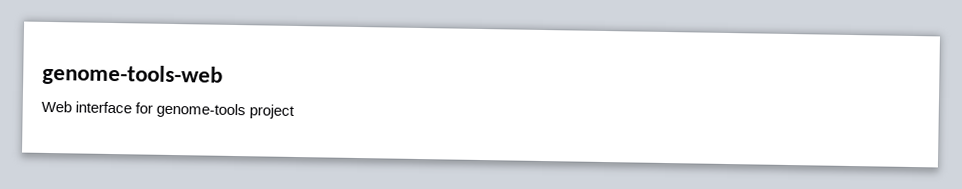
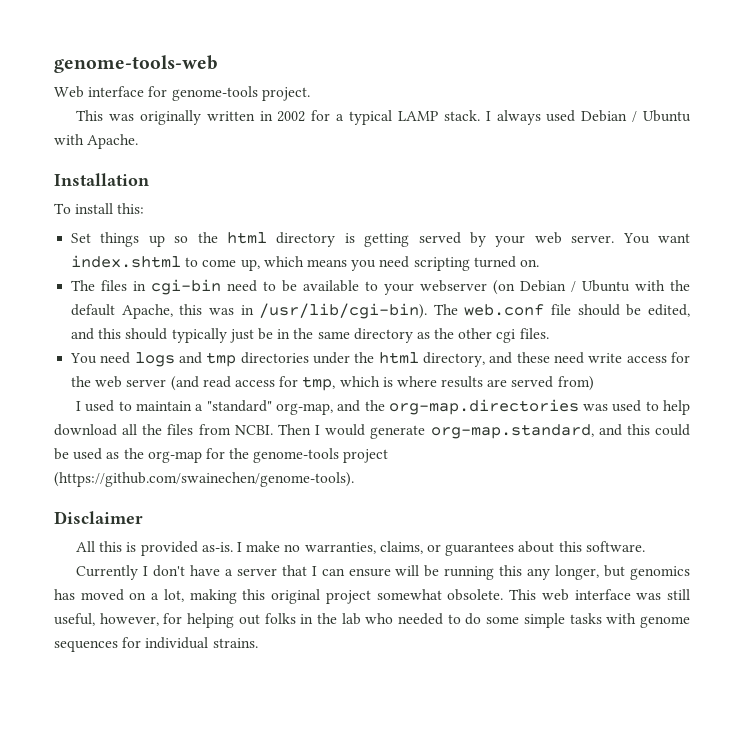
- Web interface for genome-tools project
+ Web interface for genome-tools project.
+ This was originally written in 2002 for a typical LAMP stack. I always used Debian / Ubuntu with Apache.
+ Installation
+ To install this:
+ Set things up so the html directory is getting served by your web server. You want index.shtml to come up, which means you need scripting turned on.
+ The files in cgi-bin need to be available to your webserver (on Debian / Ubuntu with the default Apache, this was in /usr/lib/cgi-bin). The web.conf file should be edited, and this should typically just be in the same directory as the other cgi files.
+ You need logs and tmp directories under the html directory, and these need write access for the web server (and read access for tmp, which is where results are served from)
+ I used to maintain a "standard" org-map, and the org-map.directories was used to help download all the files from NCBI. Then I would generate org-map.standard, and this could be used as the org-map for the genome-tools project (https://github.com/swainechen/genome-tools).
+ Disclaimer
+ All this is provided as-is. I make no warranties, claims, or guarantees about this software.
+ Currently I don't have a server that I can ensure will be running this any longer, but genomics has moved on a lot, making this original project somewhat obsolete. This web interface was still useful, however, for helping out folks in the lab who needed to do some simple tasks with genome sequences for individual strains.

